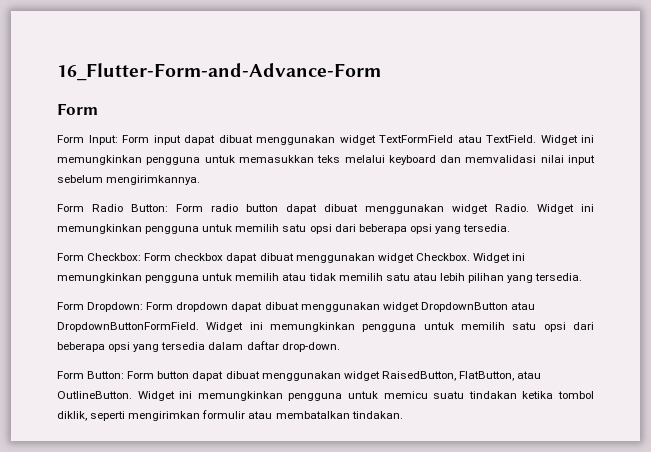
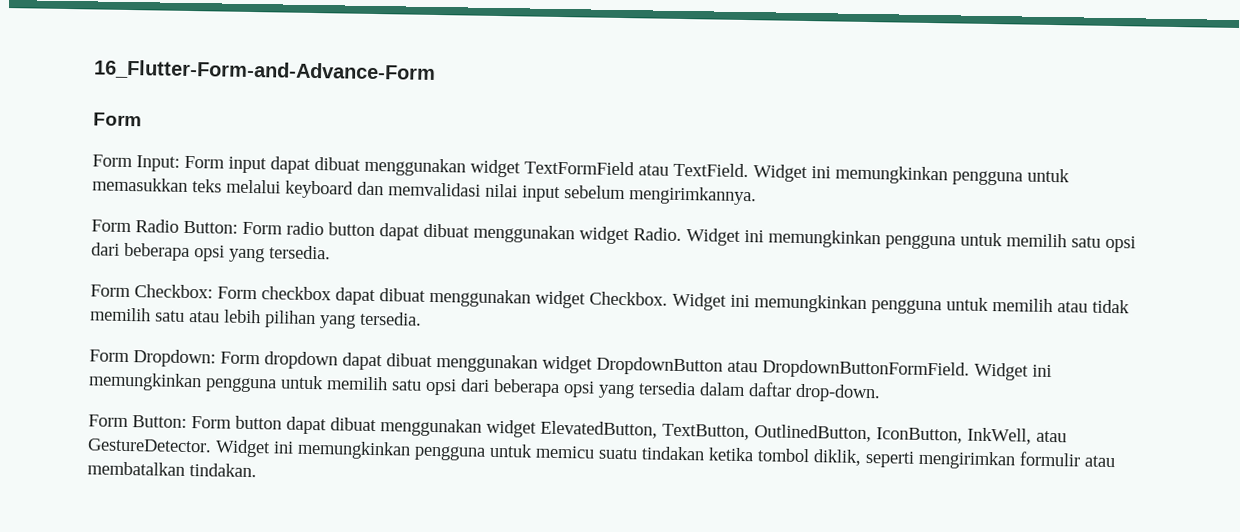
- Form Button: Form button dapat dibuat menggunakan widget RaisedButton, FlatButton, atau OutlineButton.
+ Form Button: Form button dapat dibuat menggunakan widget ElevatedButton, TextButton, OutlinedButton, IconButton, InkWell, atau GestureDetector.

